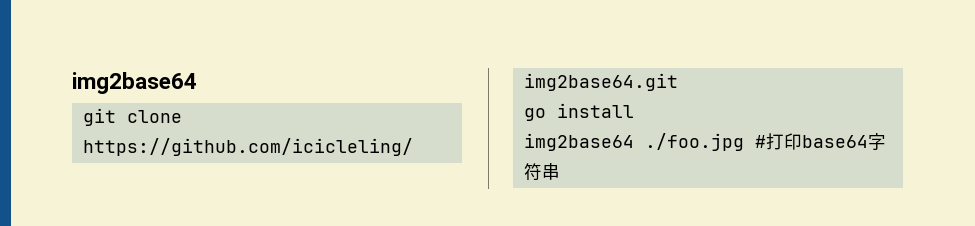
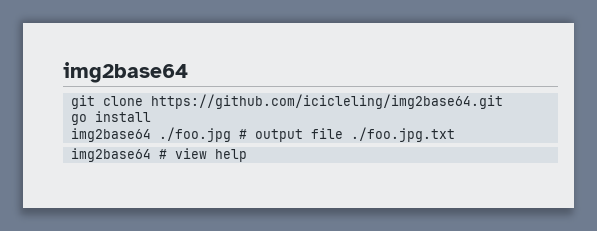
- img2base64 ./foo.jpg #打印base64字符串
+ img2base64 ./foo.jpg # output file ./foo.jpg.txt
+ img2base64 # view help

